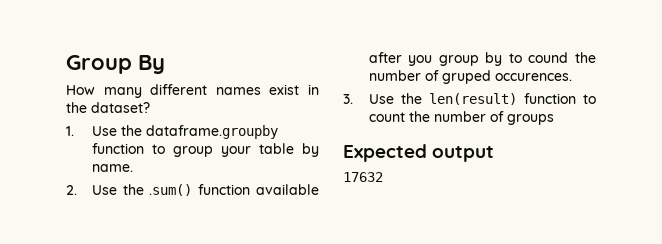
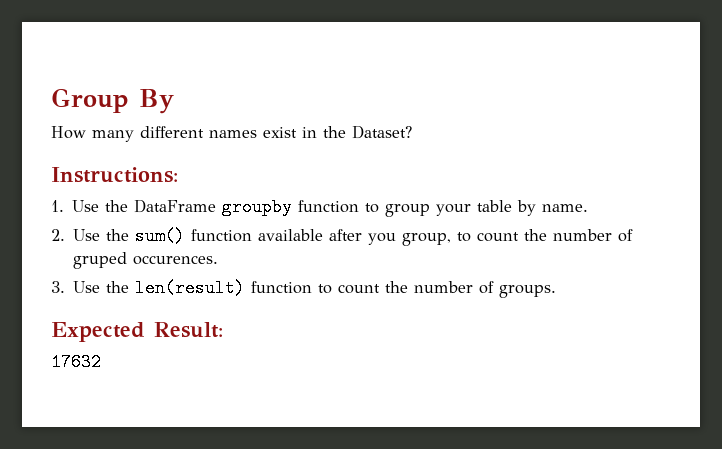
- How many different names exist in the dataset?
+ How many different names exist in the Dataset?
+ Instructions:
- 1. Use the dataframe.groupby function to group your table by name.
+ 1. Use the DataFrame groupby function to group your table by name.
- 2. Use the .sum() function available after you group by to cound the number of gruped occurences.
+ 2. Use the sum() function available after you group, to count the number of gruped occurences.
- 3. Use the len(result) function to count the number of groups
+ 3. Use the len(result) function to count the number of groups.
- Expected output
+ Expected Result:

